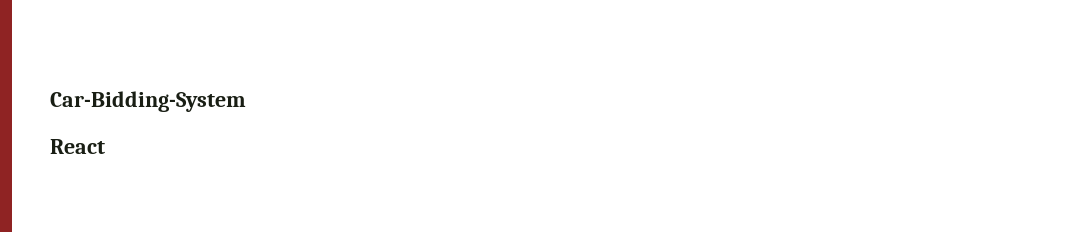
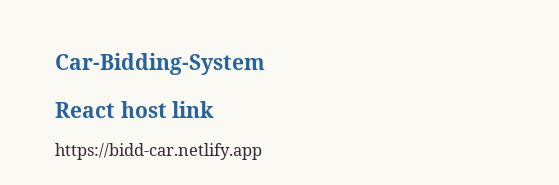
- React
+ React host link
+ https://bidd-car.netlify.app

